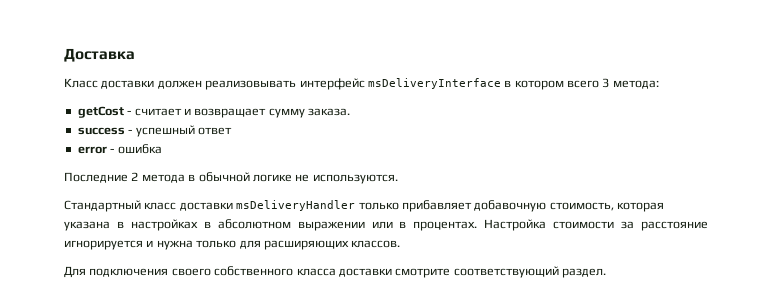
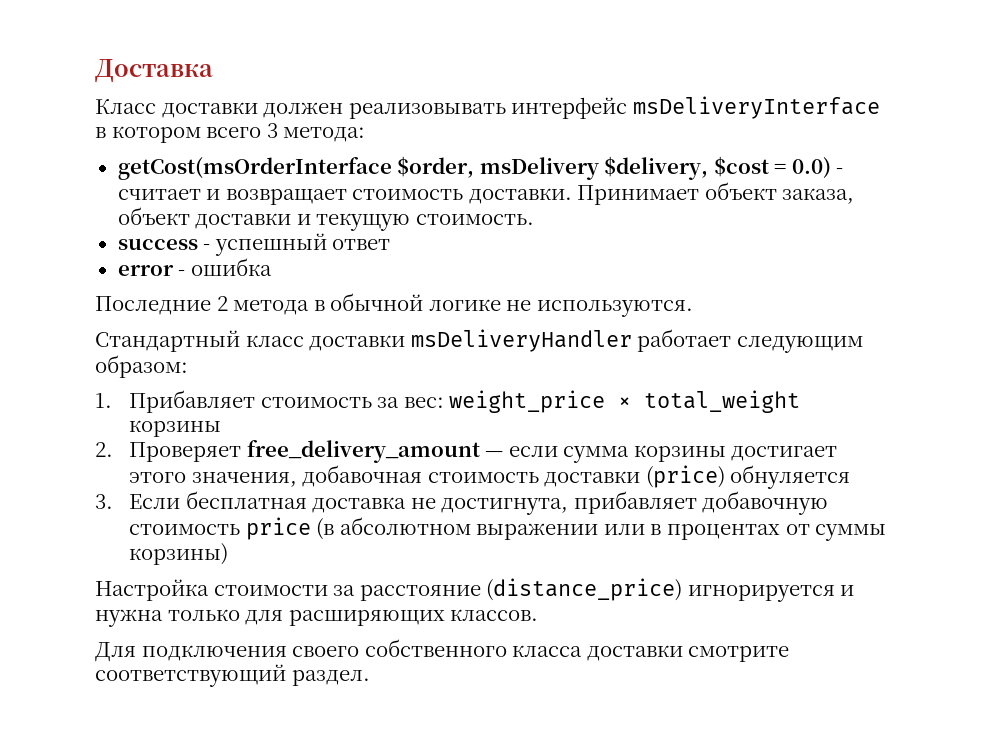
- getCost - считает и возвращает сумму заказа.
+ getCost(msOrderInterface $order, msDelivery $delivery, $cost = 0.0) - считает и возвращает стоимость доставки. Принимает объект заказа, объект доставки и текущую стоимость.
- Стандартный класс доставки msDeliveryHandler только прибавляет добавочную стоимость, которая указана в настройках в абсолютном выражении или в процентах. Настройка стоимости за расстояние игнорируется и нужна только для расширяющих классов.
+ Стандартный класс доставки msDeliveryHandler работает следующим образом:
+ 1. Прибавляет стоимость за вес: weight_price × total_weight корзины
+ 2. Проверяет free_delivery_amount — если сумма корзины достигает этого значения, добавочная стоимость доставки (price) обнуляется
+ 3. Если бесплатная доставка не достигнута, прибавляет добавочную стоимость price (в абсолютном выражении или в процентах от суммы корзины)
+ Настройка стоимости за расстояние (distance_price) игнорируется и нужна только для расширяющих классов.

